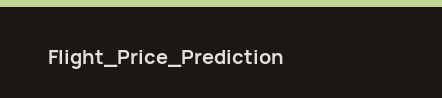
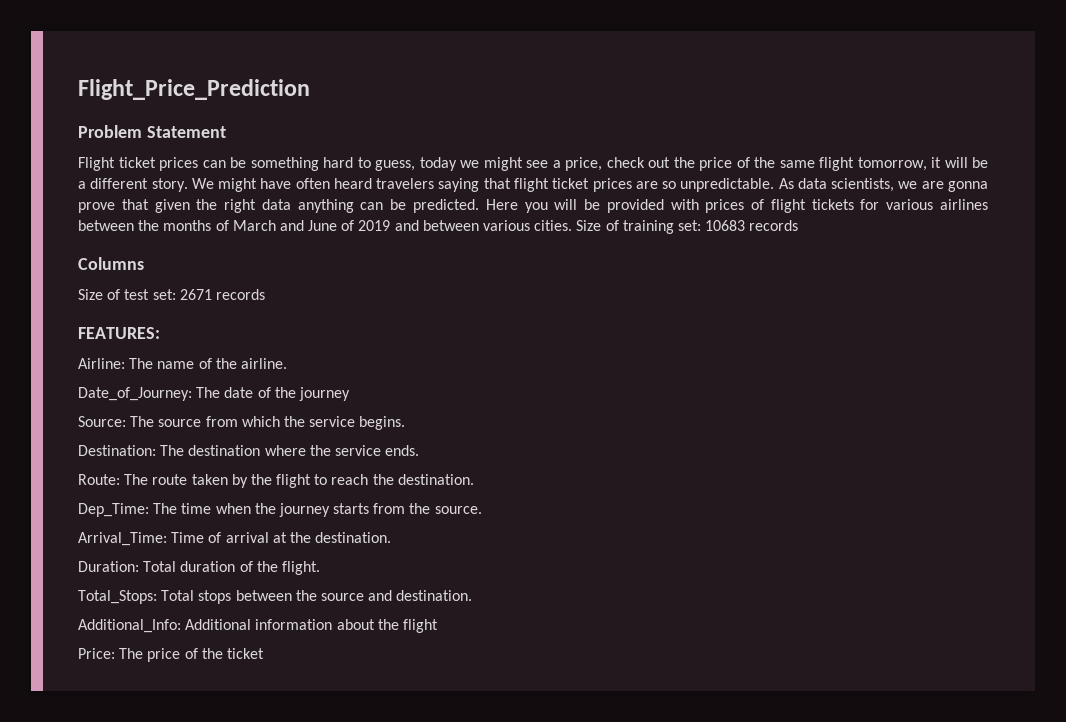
+ Problem Statement
+ Flight ticket prices can be something hard to guess, today we might see a price, check out the price of the same flight tomorrow, it will be a different story. We might have often heard travelers saying that flight ticket prices are so unpredictable. As data scientists, we are gonna prove that given the right data anything can be predicted. Here you will be provided with prices of flight tickets for various airlines between the months of March and June of 2019 and between various cities. Size of training set: 10683 records
+ Columns
+ Size of test set: 2671 records
+ FEATURES:
+ Airline: The name of the airline.
+ Date_of_Journey: The date of the journey
+ Source: The source from which the service begins.
+ Destination: The destination where the service ends.
+ Route: The route taken by the flight to reach the destination.
+ Dep_Time: The time when the journey starts from the source.
+ Arrival_Time: Time of arrival at the destination.
+ Duration: Total duration of the flight.
+ Total_Stops: Total stops between the source and destination.
+ Additional_Info: Additional information about the flight
+ Price: The price of the ticket

